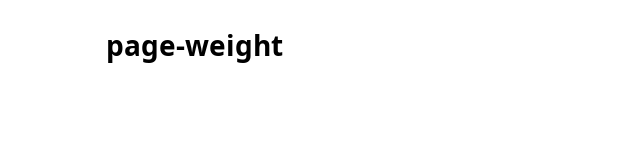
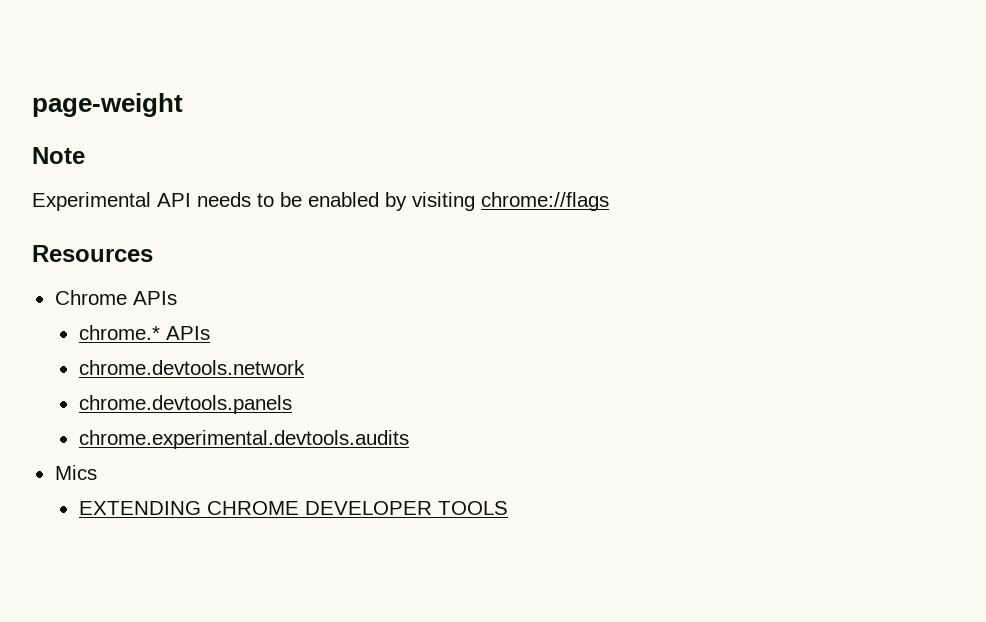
+ Note
+ Experimental API needs to be enabled by visiting chrome://flags
+ Resources
+ Chrome APIs
+ chrome.* APIs
+ chrome.devtools.network
+ chrome.devtools.panels
+ chrome.experimental.devtools.audits
+ Mics
+ EXTENDING CHROME DEVELOPER TOOLS

